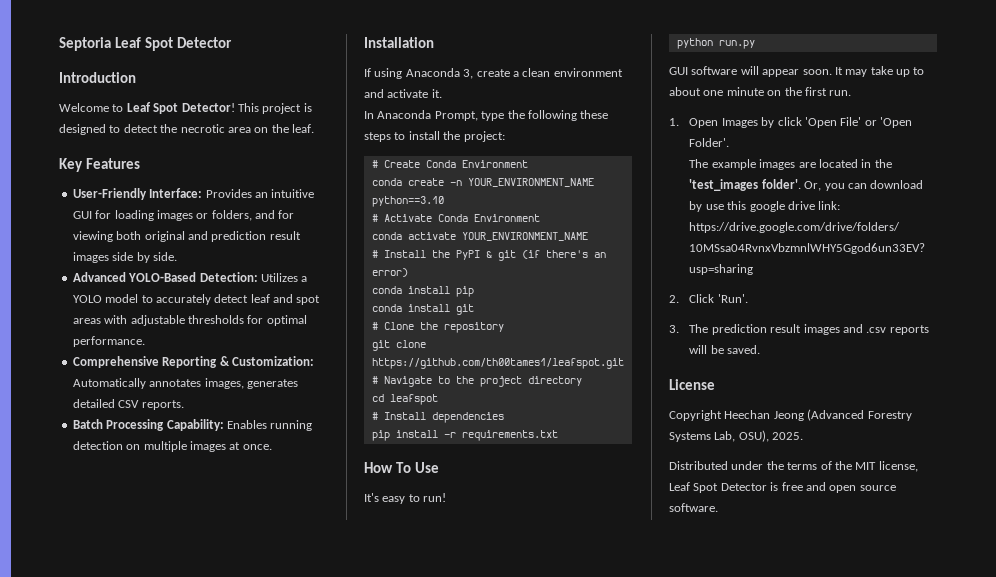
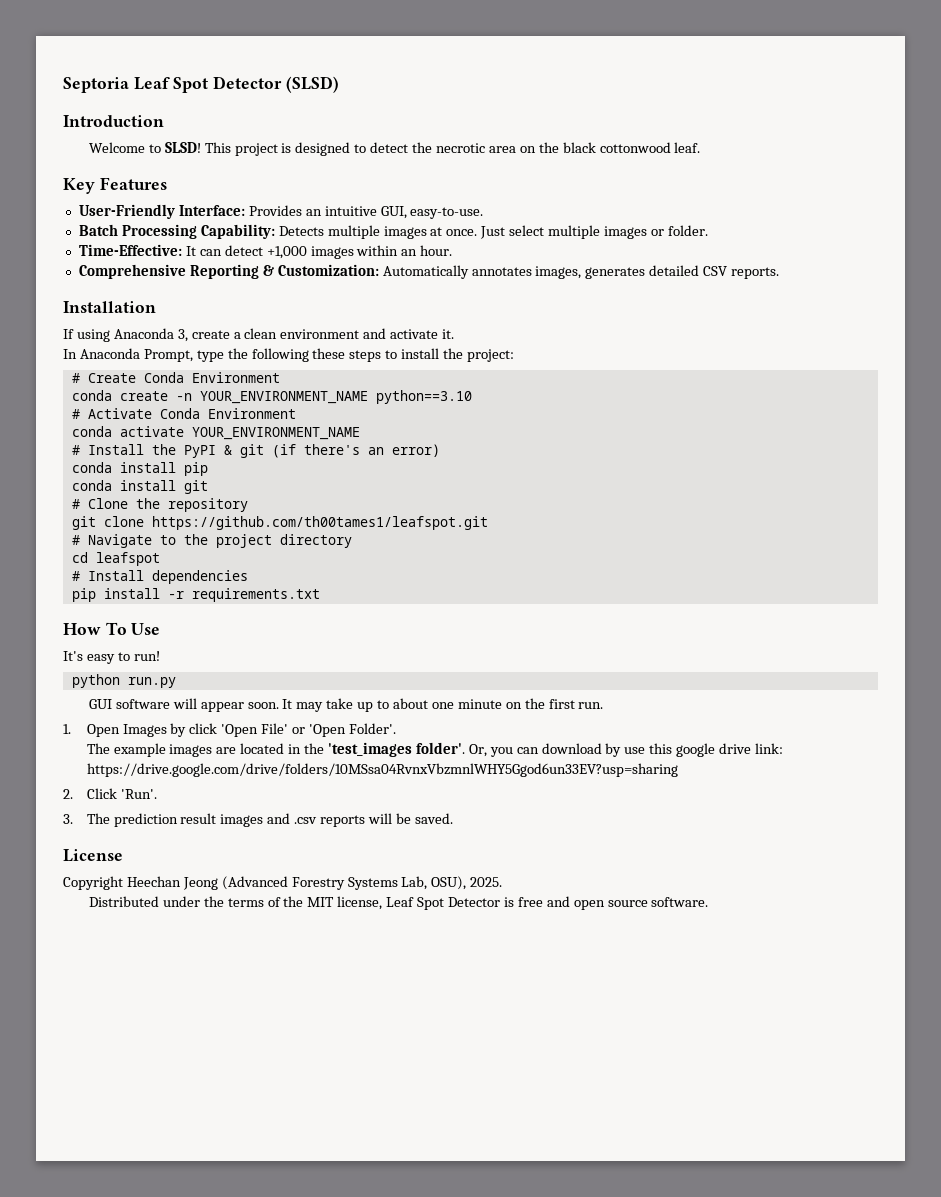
- Septoria Leaf Spot Detector
+ Septoria Leaf Spot Detector (SLSD)
- Welcome to Leaf Spot Detector!
+ Welcome to SLSD!
- This project is designed to detect the necrotic area on the leaf.
+ This project is designed to detect the necrotic area on the black cottonwood leaf.
- User-Friendly Interface: Provides an intuitive GUI for loading images or folders, and for viewing both original and prediction result images side by side.
- Advanced YOLO-Based Detection: Utilizes a YOLO model to accurately detect leaf and spot areas with adjustable thresholds for optimal performance.
+ User-Friendly Interface: Provides an intuitive GUI, easy-to-use.
+ Batch Processing Capability: Detects multiple images at once. Just select multiple images or folder.
+ Time-Effective: It can detect +1,000 images within an hour.
- Batch Processing Capability: Enables running detection on multiple images at once.

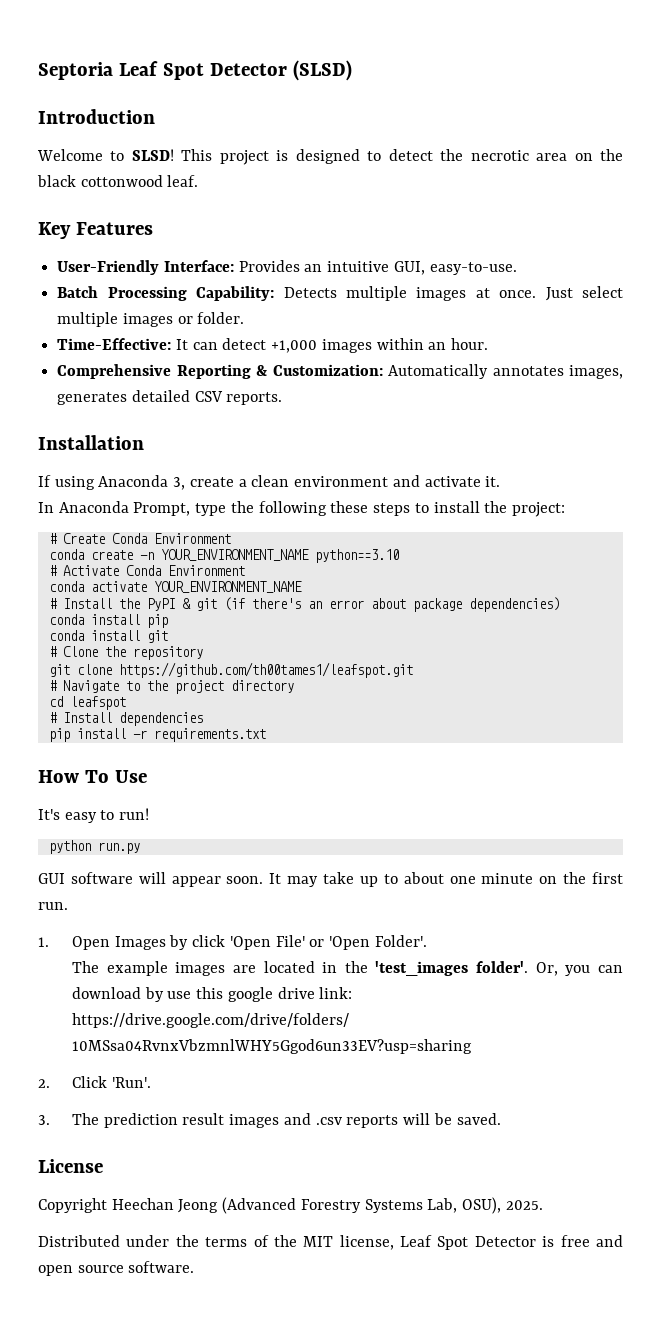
- # Install the PyPI & git (if there's an error)
+ # Install the PyPI & git (if there's an error about package dependencies)

